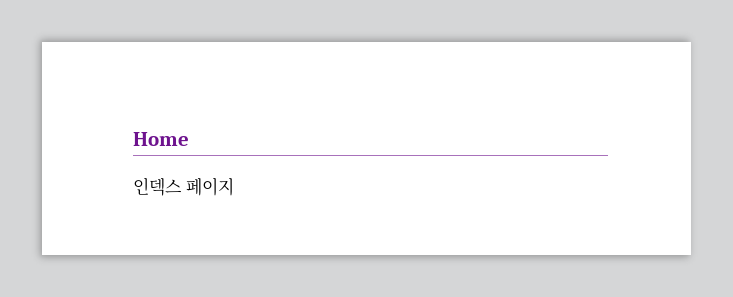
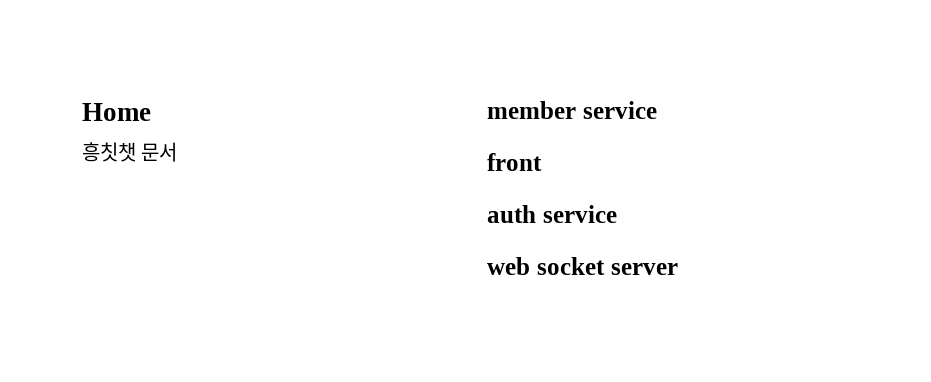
- 인덱스 페이지
+ 흥칫챗 문서
+ member service
+ front
+ auth service
+ web socket server

